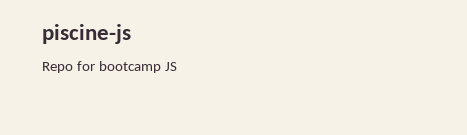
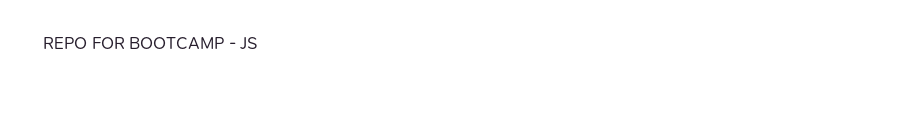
- piscine-js
- Repo for bootcamp JS
+ REPO FOR BOOTCAMP - JS

